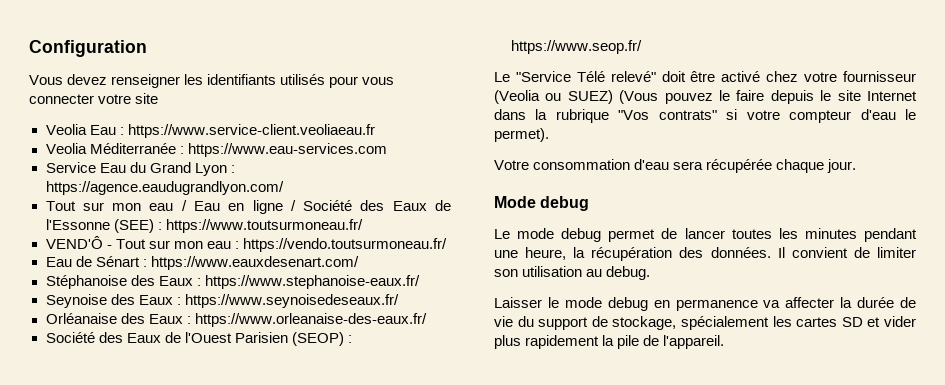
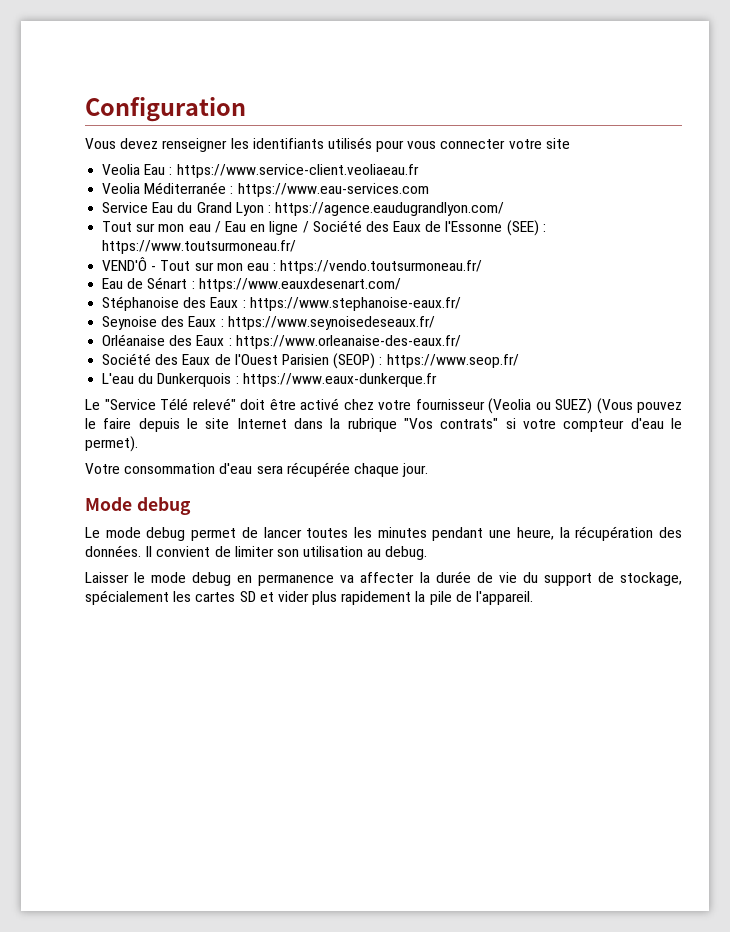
+ L'eau du Dunkerquois : https://www.eaux-dunkerque.fr

